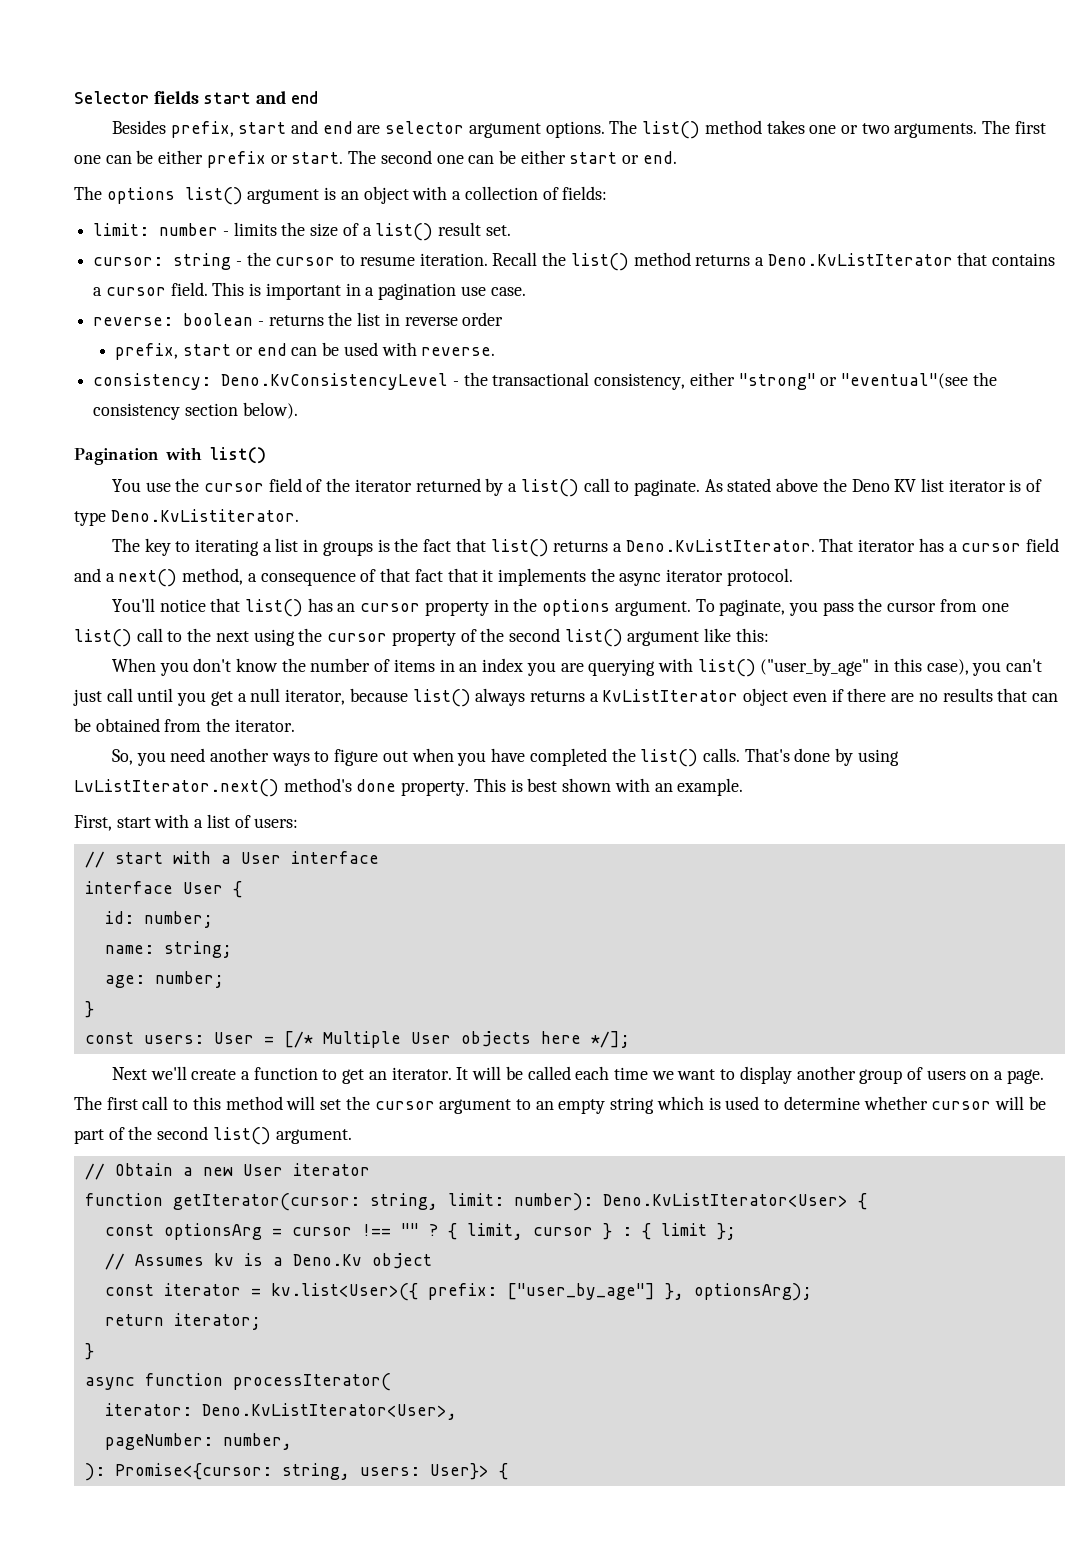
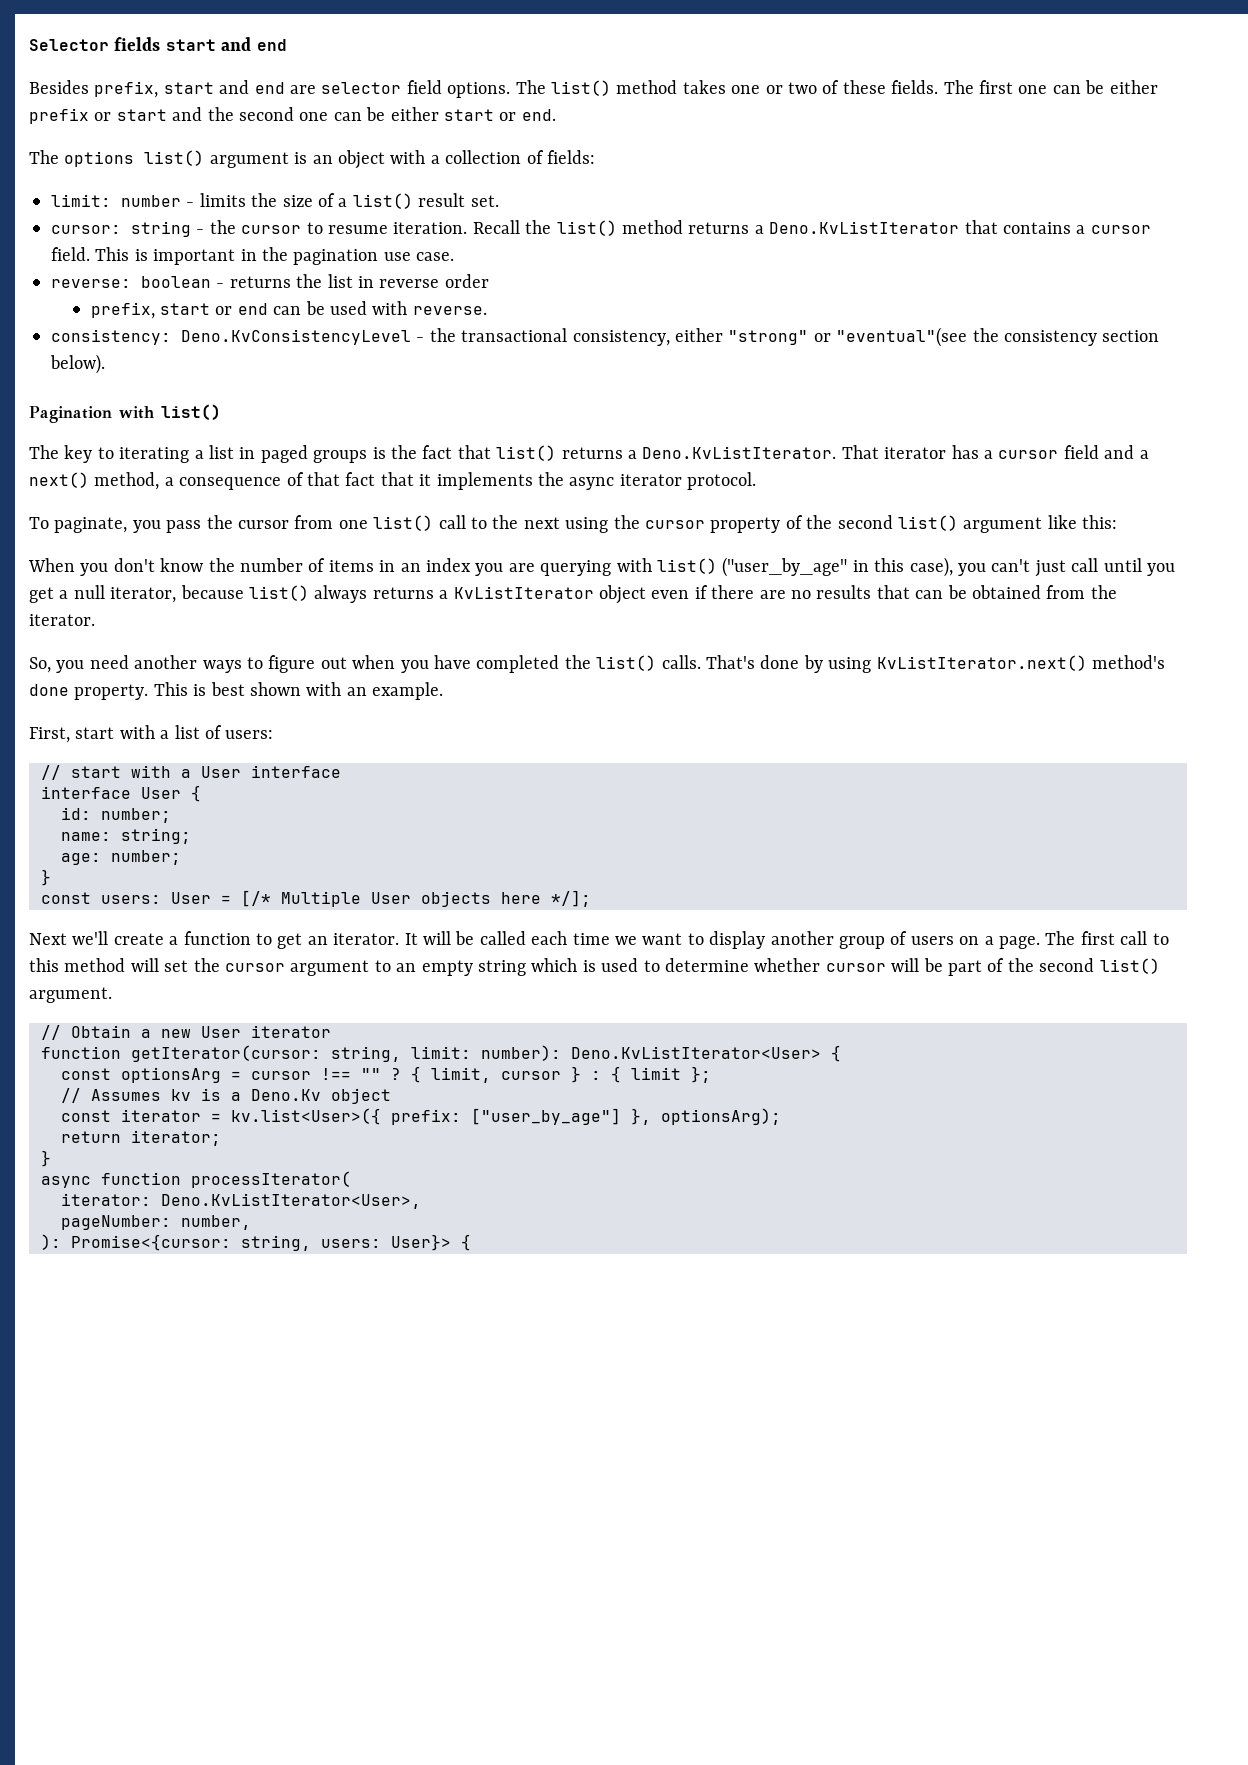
- Besides prefix, start and end are selector argument options.
+ Besides prefix, start and end are selector field options.
- The list() method takes one or two arguments.
+ The list() method takes one or two of these fields.
- The first one can be either prefix or start. The second one can be either start or end.
+ The first one can be either prefix or start and the second one can be either start or end.
- This is important in a pagination use case.
+ This is important in the pagination use case.
- You use the cursor field of the iterator returned by a list() call to paginate. As stated above the Deno KV list iterator is of type Deno.KvListiterator.
- The key to iterating a list in groups is the fact that list() returns a Deno.KvListIterator. That iterator has a cursor field and a next() method, a consequence of that fact that it implements the async iterator protocol.
+ The key to iterating a list in paged groups is the fact that list() returns a Deno.KvListIterator. That iterator has a cursor field and a next() method, a consequence of that fact that it implements the async iterator protocol.
- You'll notice that list() has an cursor property in the options argument.
- That's done by using LvListIterator.next() method's done property.
+ That's done by using KvListIterator.next() method's done property.

